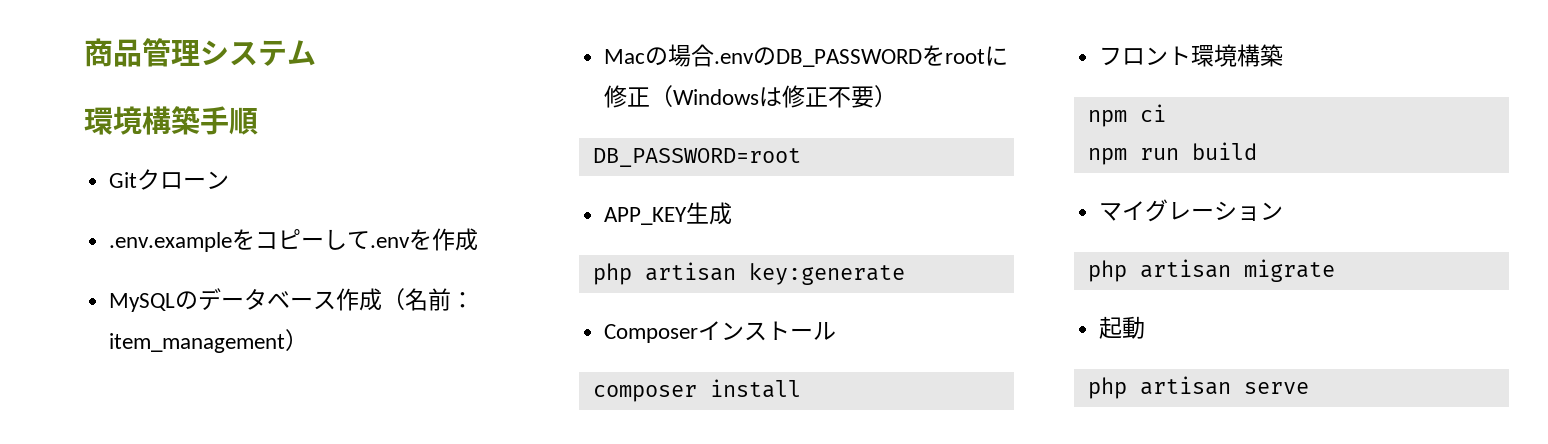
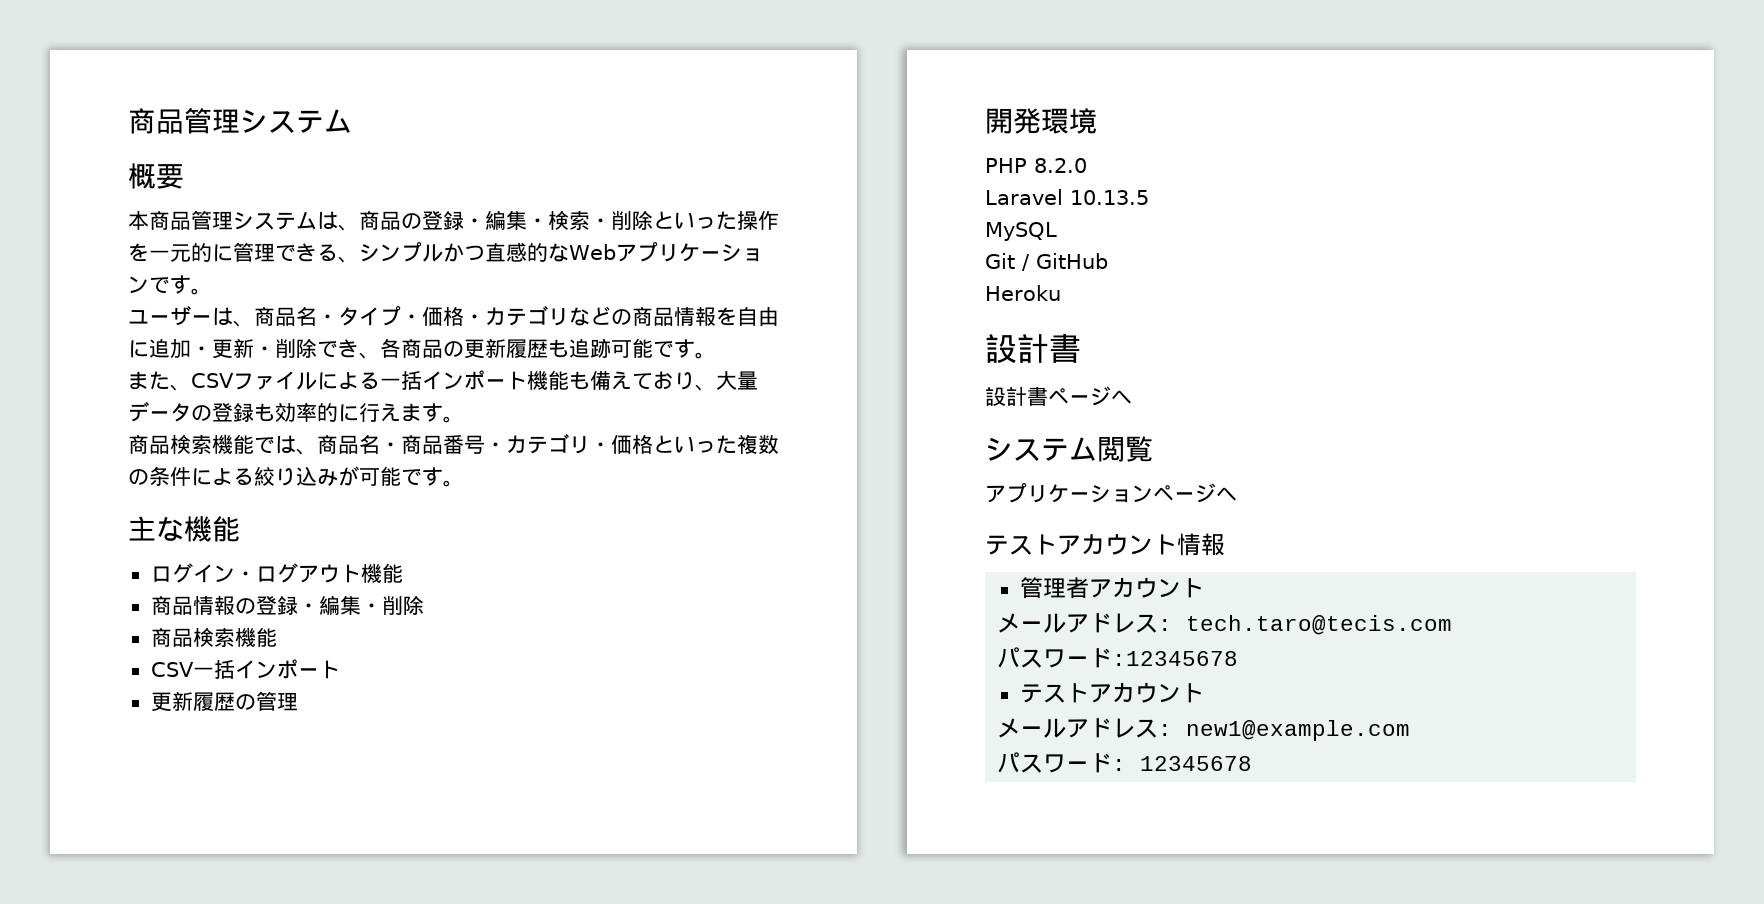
- 環境構築手順
- Gitクローン
- .env.exampleをコピーして.envを作成
- MySQLのデータベース作成（名前：item_management）
- Macの場合.envのDB_PASSWORDをrootに修正（Windowsは修正不要）
- DB_PASSWORD=root
- APP_KEY生成
- php artisan key:generate
- Composerインストール
- composer install
- フロント環境構築
- npm ci
- npm run build
- マイグレーション
- php artisan migrate
- 起動
- php artisan serve
+ 概要
+ 本商品管理システムは、商品の登録・編集・検索・削除といった操作を一元的に管理できる、シンプルかつ直感的なWebアプリケーションです。
+ ユーザーは、商品名・タイプ・価格・カテゴリなどの商品情報を自由に追加・更新・削除でき、各商品の更新履歴も追跡可能です。
+ また、CSVファイルによる一括インポート機能も備えており、大量データの登録も効率的に行えます。
+ 商品検索機能では、商品名・商品番号・カテゴリ・価格といった複数の条件による絞り込みが可能です。
+ 主な機能
+ ログイン・ログアウト機能
+ 商品情報の登録・編集・削除
+ 商品検索機能
+ CSV一括インポート
+ 更新履歴の管理
+ 開発環境
+ PHP 8.2.0
+ Laravel 10.13.5
+ MySQL
+ Git / GitHub
+ Heroku
+ 設計書
+ 設計書ページへ
+ システム閲覧
+ アプリケーションページへ
+ テストアカウント情報
+ 管理者アカウント
+ メールアドレス: tech.taro@tecis.com
+ パスワード:12345678
+ テストアカウント
+ メールアドレス: new1@example.com
+ パスワード: 12345678

